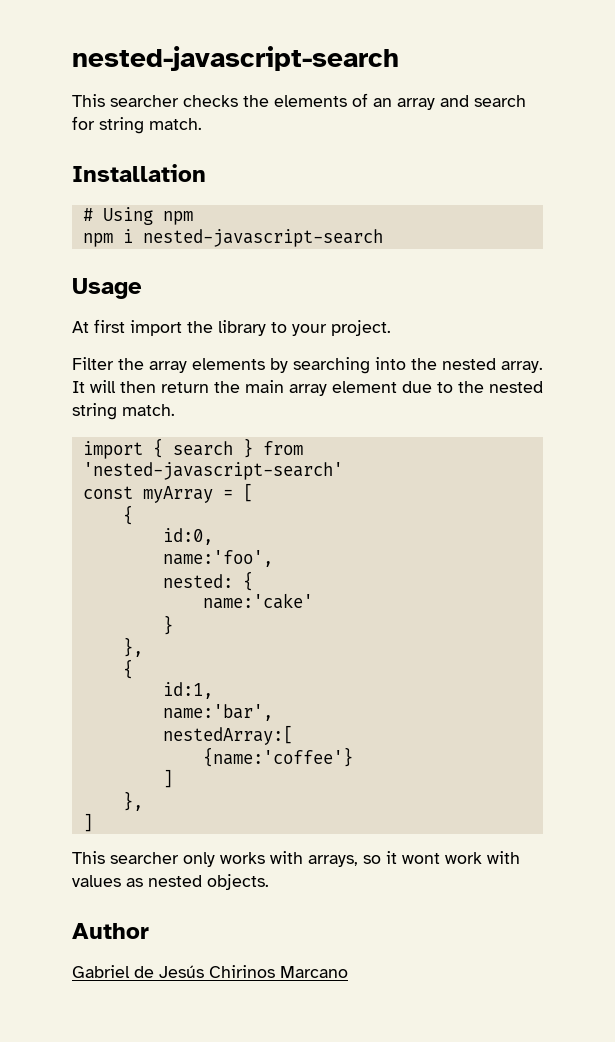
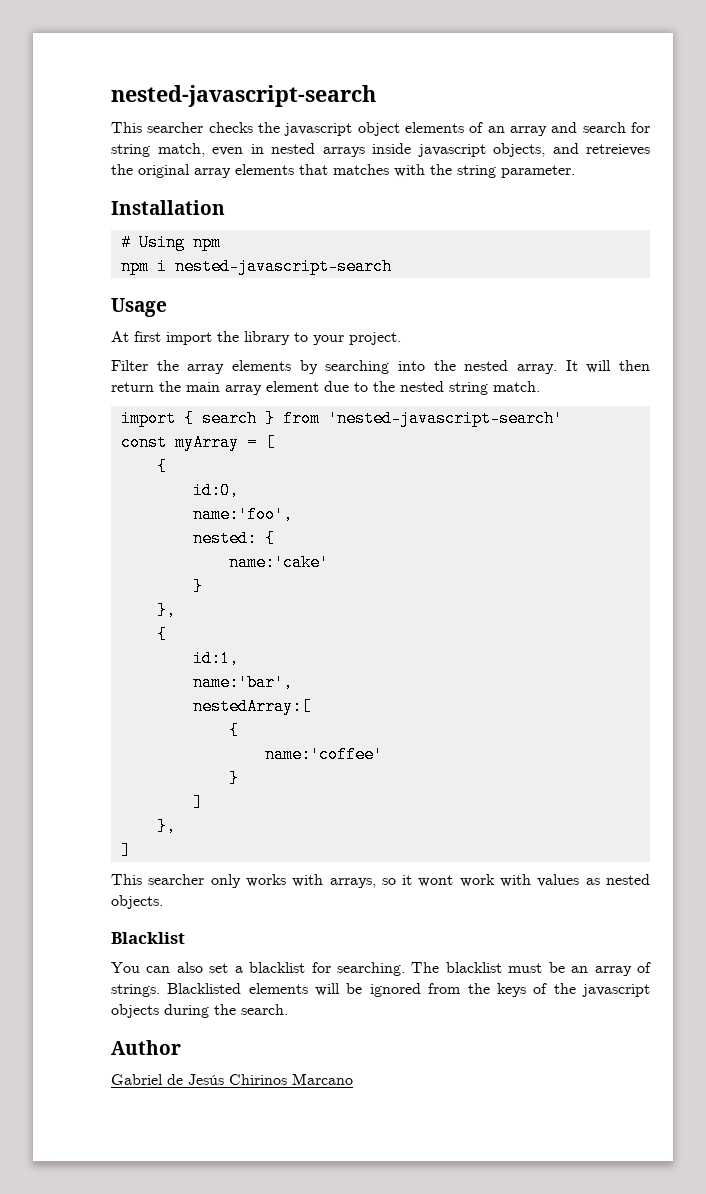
- This searcher checks the elements of an array and search for string match.
+ This searcher checks the javascript object elements of an array and search for string match, even in nested arrays inside javascript objects, and retreieves the original array elements that matches with the string parameter.
  nestedArray:[
- {name:'coffee'}
+ {
+ name:'coffee'
+ }
+ Blacklist
+ You can also set a blacklist for searching. The blacklist must be an array of strings. Blacklisted elements will be ignored from the keys of the javascript objects during the search.

